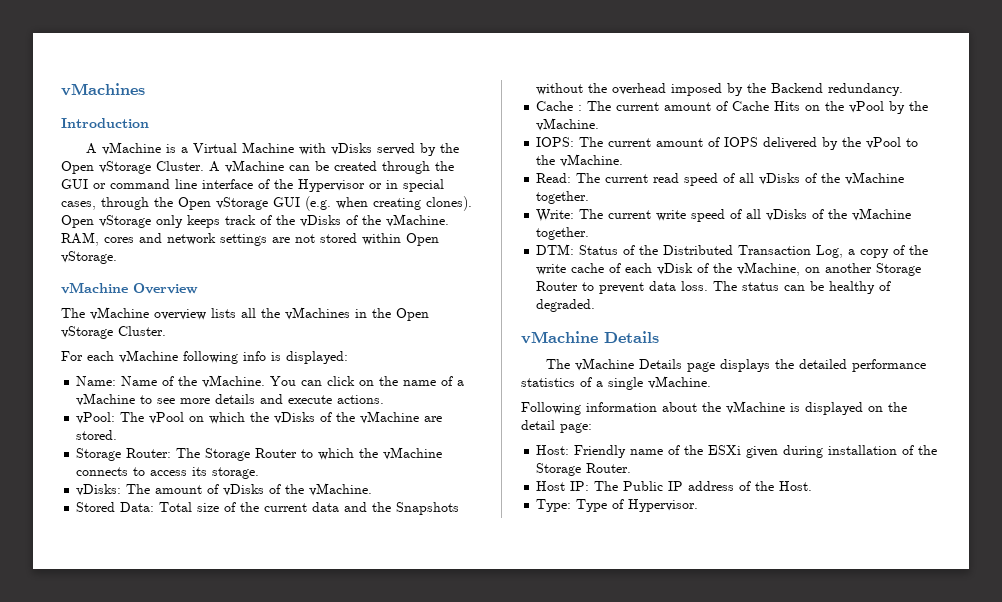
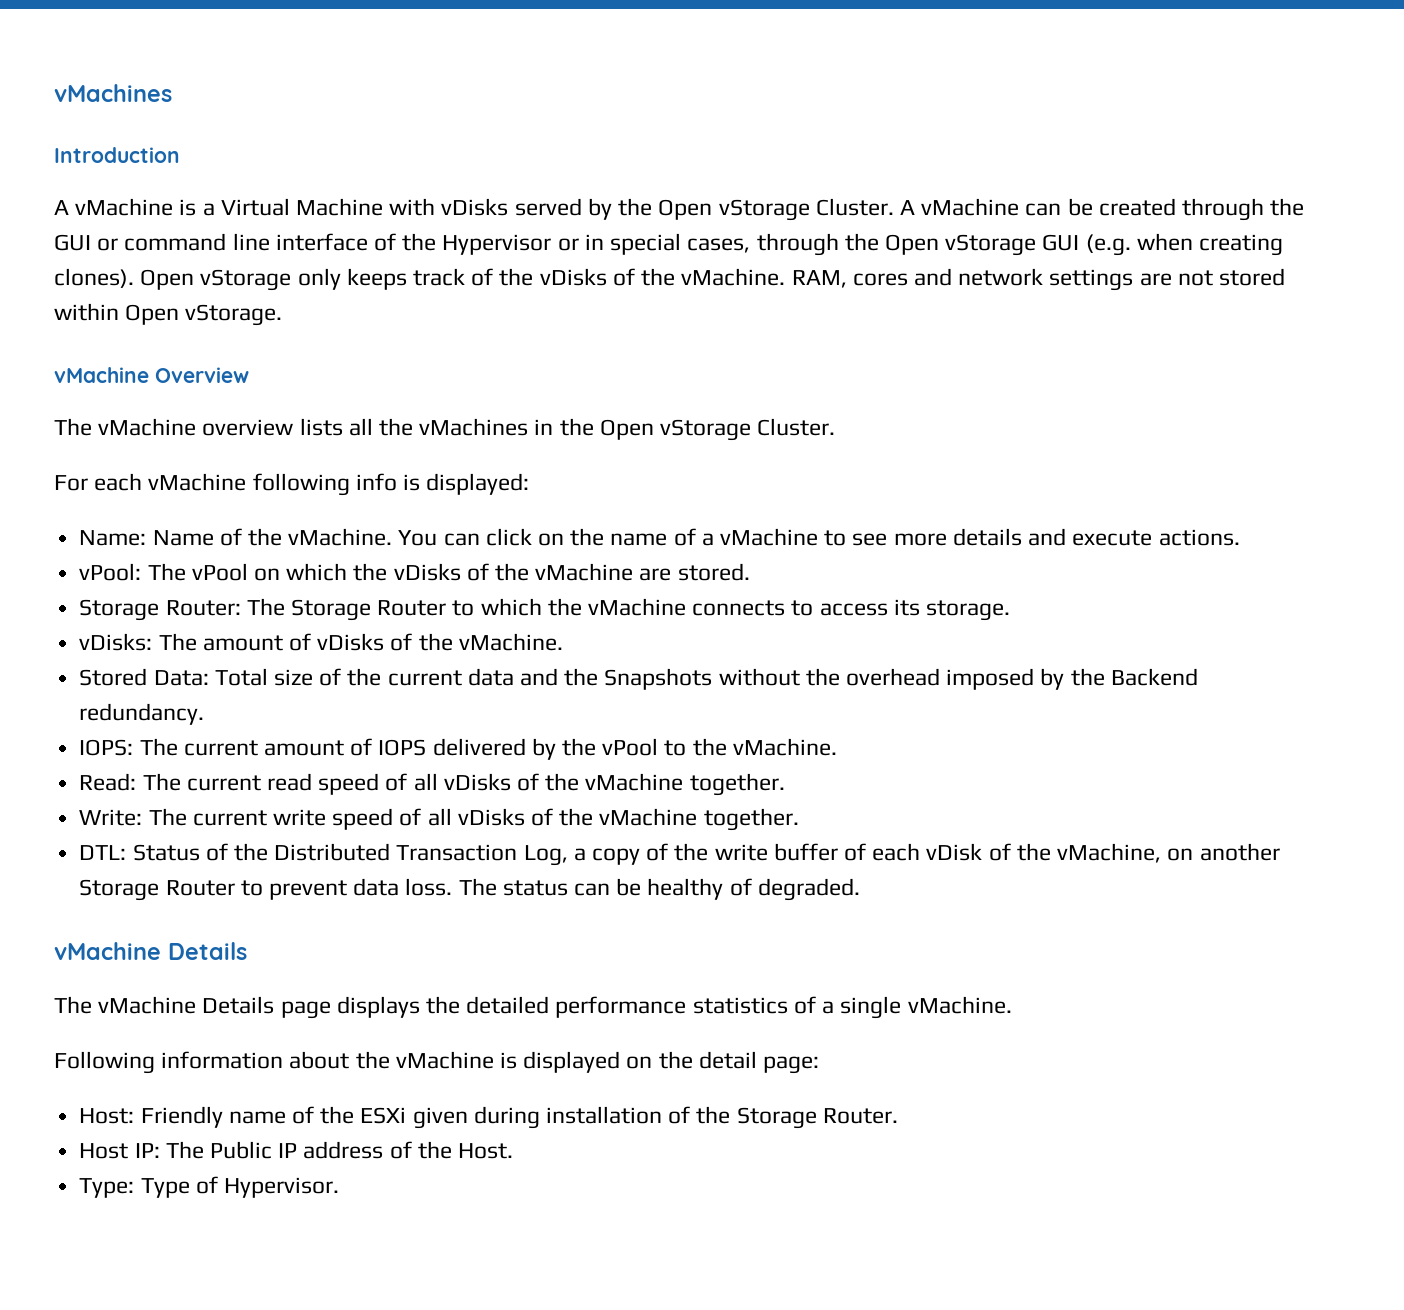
- Cache : The current amount of Cache Hits on the vPool by the vMachine.
- DTM: Status of the Distributed Transaction Log, a copy of the write cache of each vDisk of the vMachine, on another Storage Router to prevent data loss.
+ DTL: Status of the Distributed Transaction Log, a copy of the write buffer of each vDisk of the vMachine, on another Storage Router to prevent data loss.

